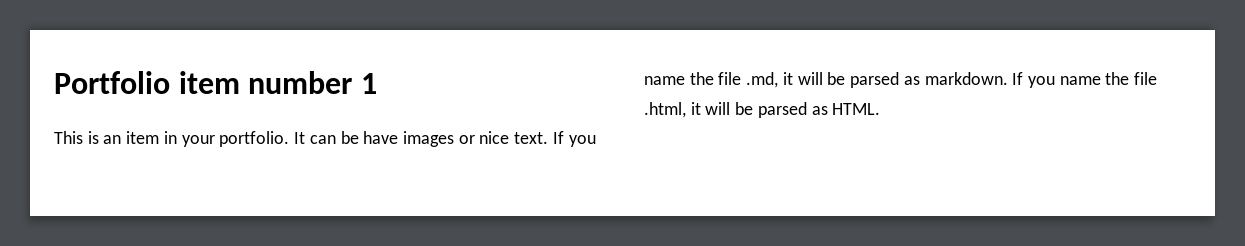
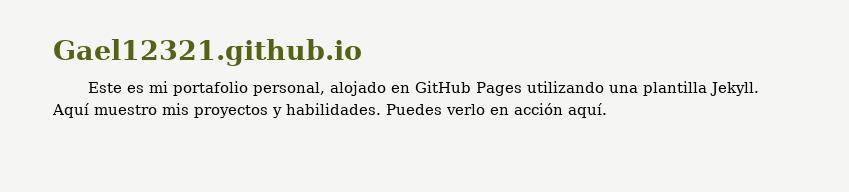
- Portfolio item number 1
- This is an item in your portfolio. It can be have images or nice text. If you name the file .md, it will be parsed as markdown. If you name the file .html, it will be parsed as HTML.
+ Gael12321.github.io
+ Este es mi portafolio personal, alojado en GitHub Pages utilizando una plantilla Jekyll. Aquí muestro mis proyectos y habilidades. Puedes verlo en acción aquí.

